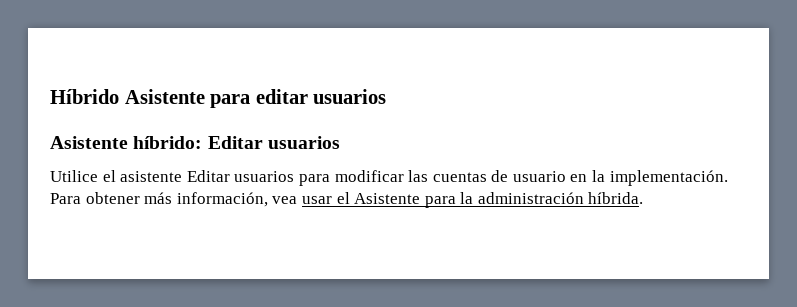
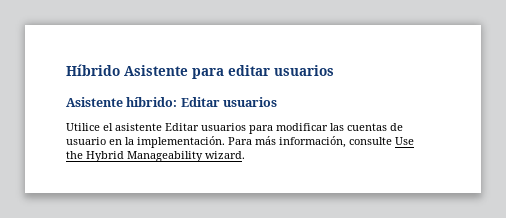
- Para obtener más información, vea usar el Asistente para la administración híbrida.
+ Para más información, consulte Use the Hybrid Manageability wizard.

